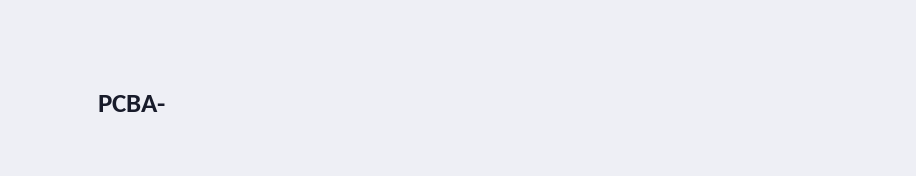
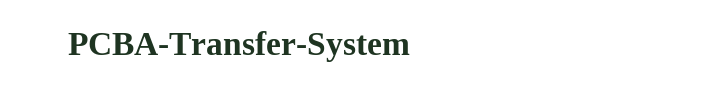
- PCBA-
+ PCBA-Transfer-System

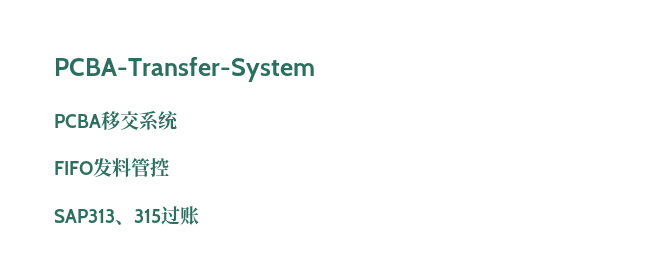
+ PCBA移交系统
+ FIFO发料管控
+ SAP313、315过账

